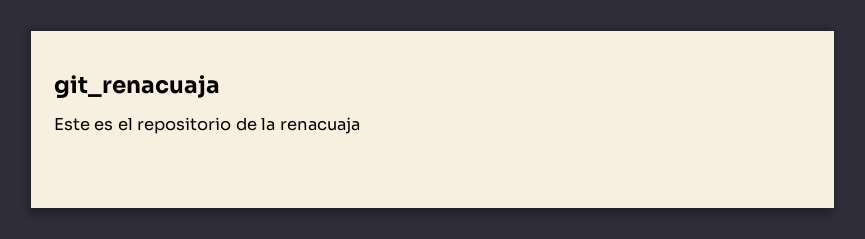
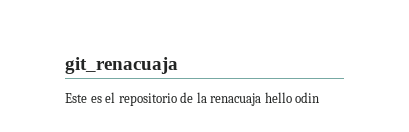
- Este es el repositorio de la renacuaja
+ Este es el repositorio de la renacuaja hello odin

